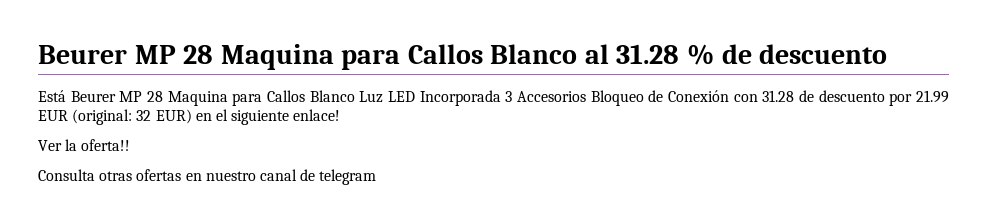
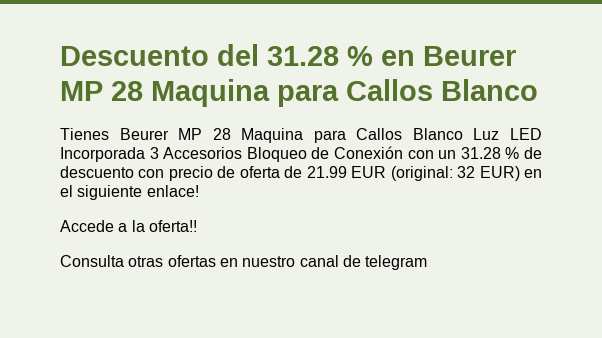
- Beurer MP 28 Maquina para Callos Blanco al 31.28 % de descuento
- Está Beurer MP 28 Maquina para Callos Blanco Luz LED Incorporada 3 Accesorios Bloqueo de Conexión con 31.28 de descuento por 21.99 EUR (original: 32 EUR) en el siguiente enlace!
+ Descuento del 31.28 % en Beurer MP 28 Maquina para Callos Blanco
+ Tienes Beurer MP 28 Maquina para Callos Blanco Luz LED Incorporada 3 Accesorios Bloqueo de Conexión con un 31.28 % de descuento con precio de oferta de 21.99 EUR (original: 32 EUR) en el siguiente enlace!
- Ver la oferta!!
+ Accede a la oferta!!

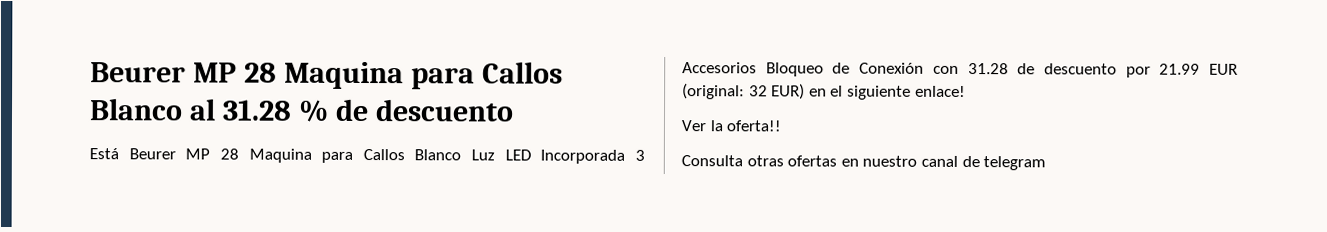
- Descuento del 31.28 % en Beurer MP 28 Maquina para Callos Blanco
- Tienes Beurer MP 28 Maquina para Callos Blanco Luz LED Incorporada 3 Accesorios Bloqueo de Conexión con un 31.28 % de descuento con precio de oferta de 21.99 EUR (original: 32 EUR) en el siguiente enlace!
+ Beurer MP 28 Maquina para Callos Blanco al 31.28 % de descuento
+ Está Beurer MP 28 Maquina para Callos Blanco Luz LED Incorporada 3 Accesorios Bloqueo de Conexión con 31.28 de descuento por 21.99 EUR (original: 32 EUR) en el siguiente enlace!
- Accede a la oferta!!
+ Ver la oferta!!

